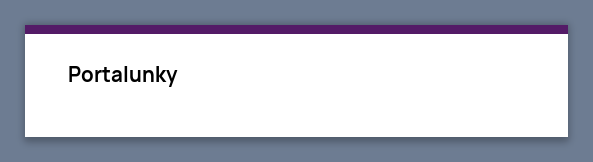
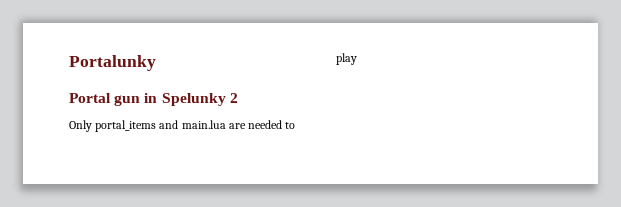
+ Portal gun in Spelunky 2
+ Only portal_items and main.lua are needed to play

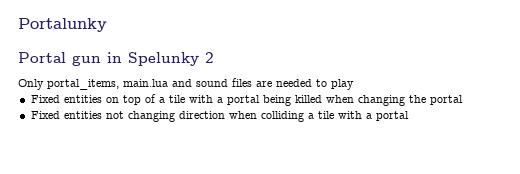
- Only portal_items and main.lua are needed to play
+ Only portal_items, main.lua and sound files are needed to play
+ Fixed entities on top of a tile with a portal being killed when changing the portal
+ Fixed entities not changing direction when colliding a tile with a portal

